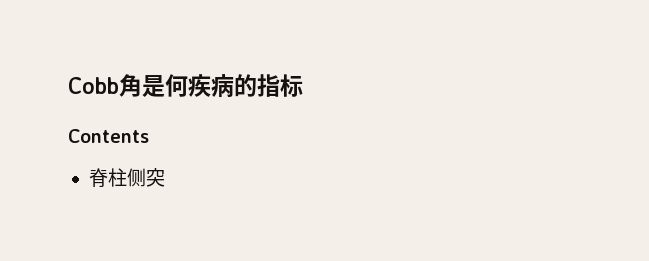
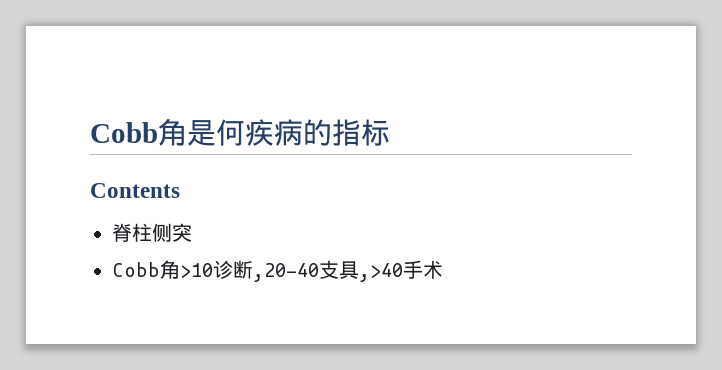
+ Cobb角>10诊断,20-40支具,>40手术

